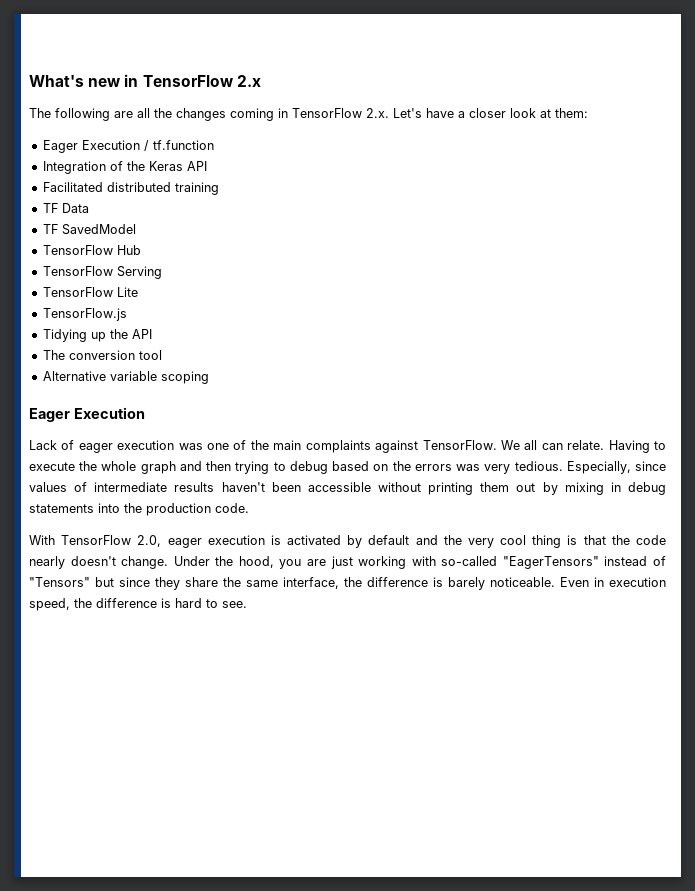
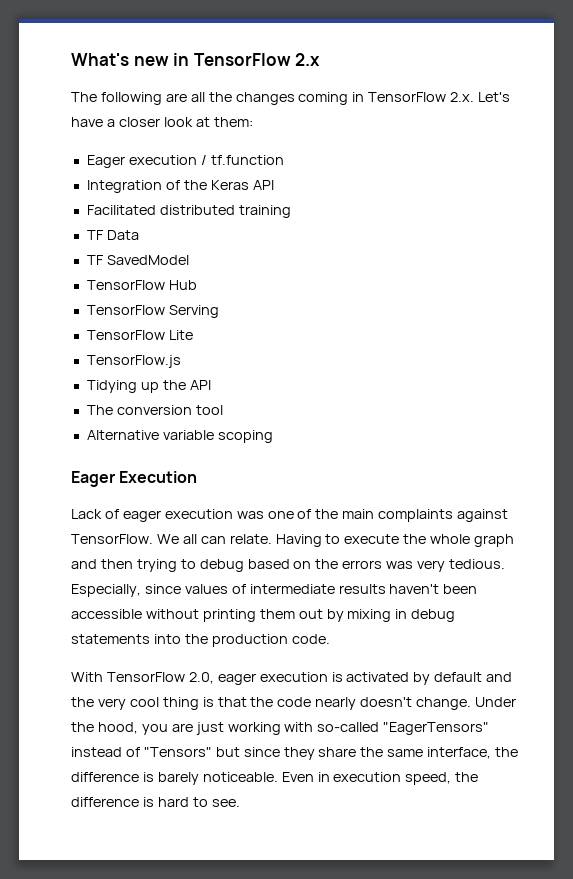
- Eager Execution / tf.function
+ Eager execution / tf.function

